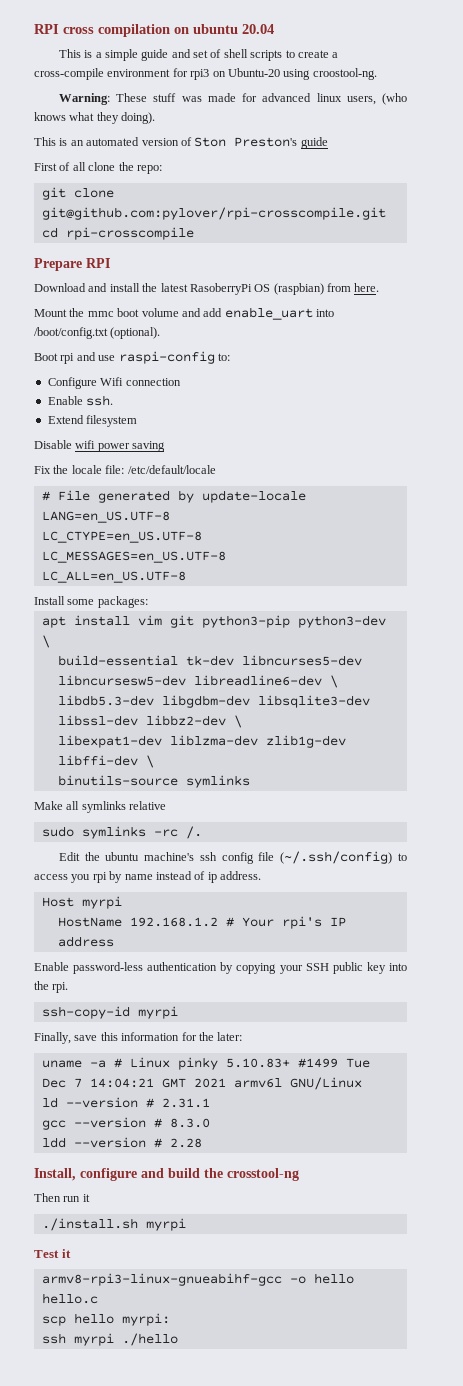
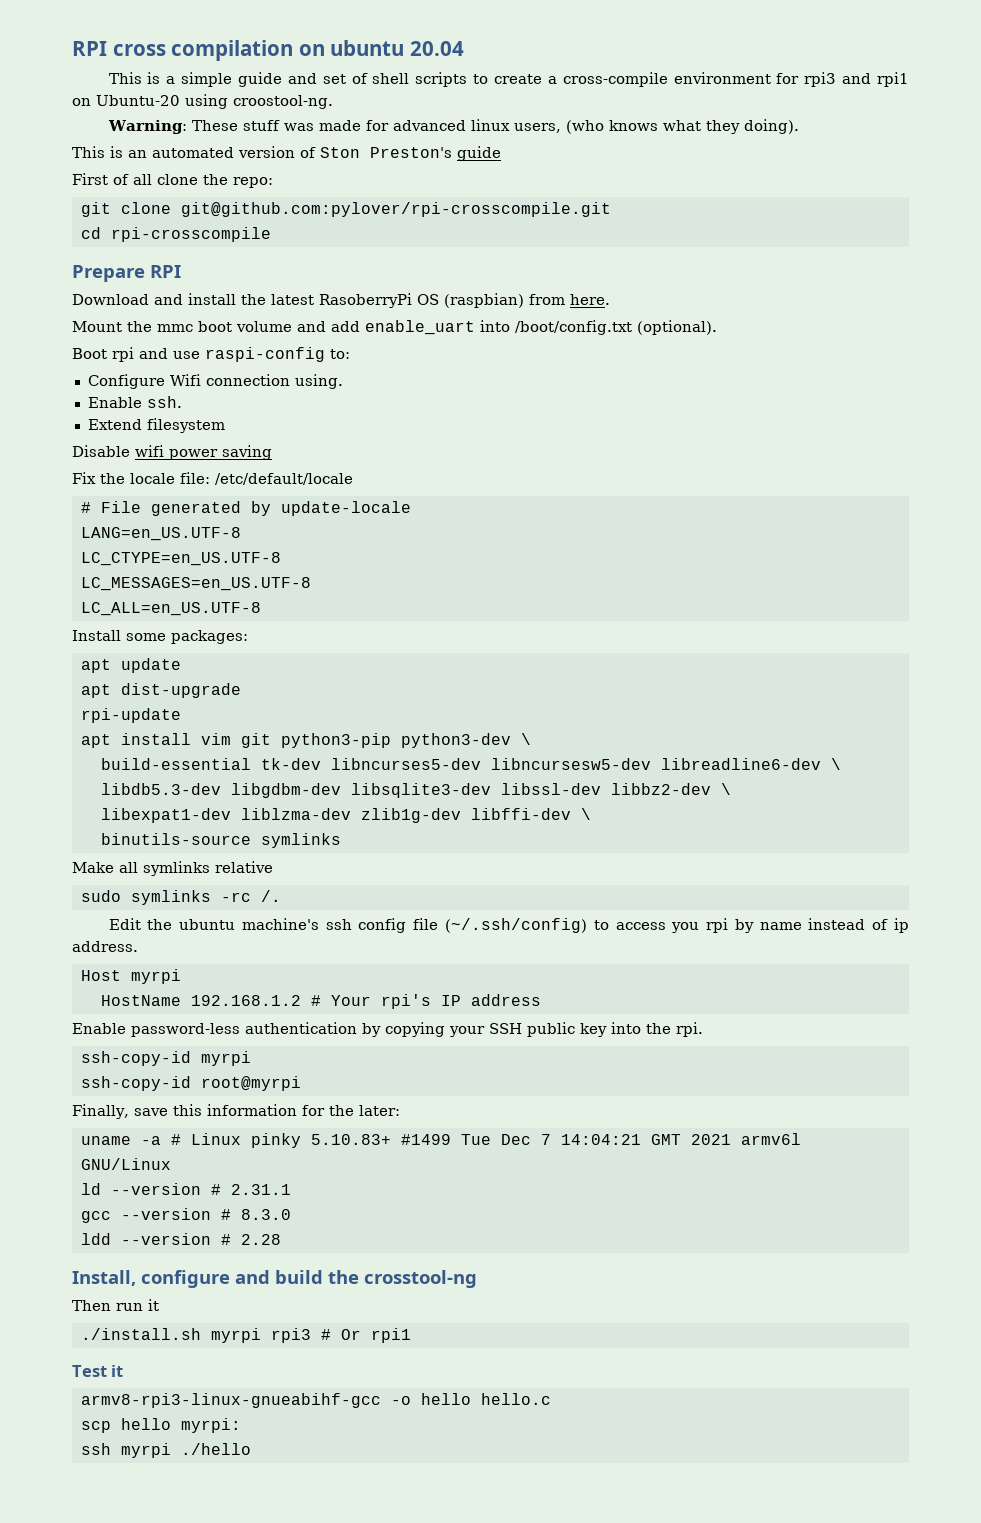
- This is a simple guide and set of shell scripts to create a cross-compile environment for rpi3 on Ubuntu-20 using croostool-ng.
+ This is a simple guide and set of shell scripts to create a cross-compile environment for rpi3 and rpi1 on Ubuntu-20 using croostool-ng.
- Configure Wifi connection
+ Configure Wifi connection using.
+ apt update
+ apt dist-upgrade
+ rpi-update
+ ssh-copy-id root@myrpi
- ./install.sh myrpi
+ ./install.sh myrpi rpi3 # Or rpi1

